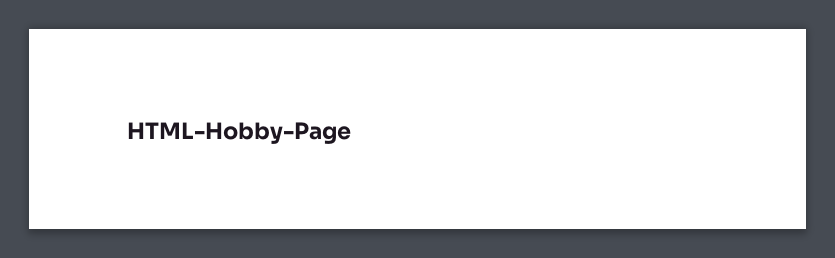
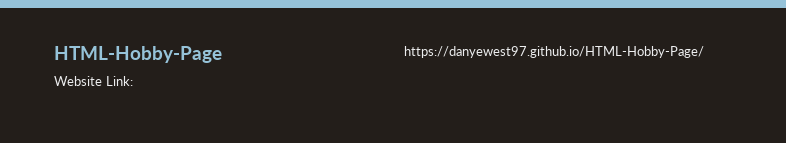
+ Website Link: https://danyewest97.github.io/HTML-Hobby-Page/

